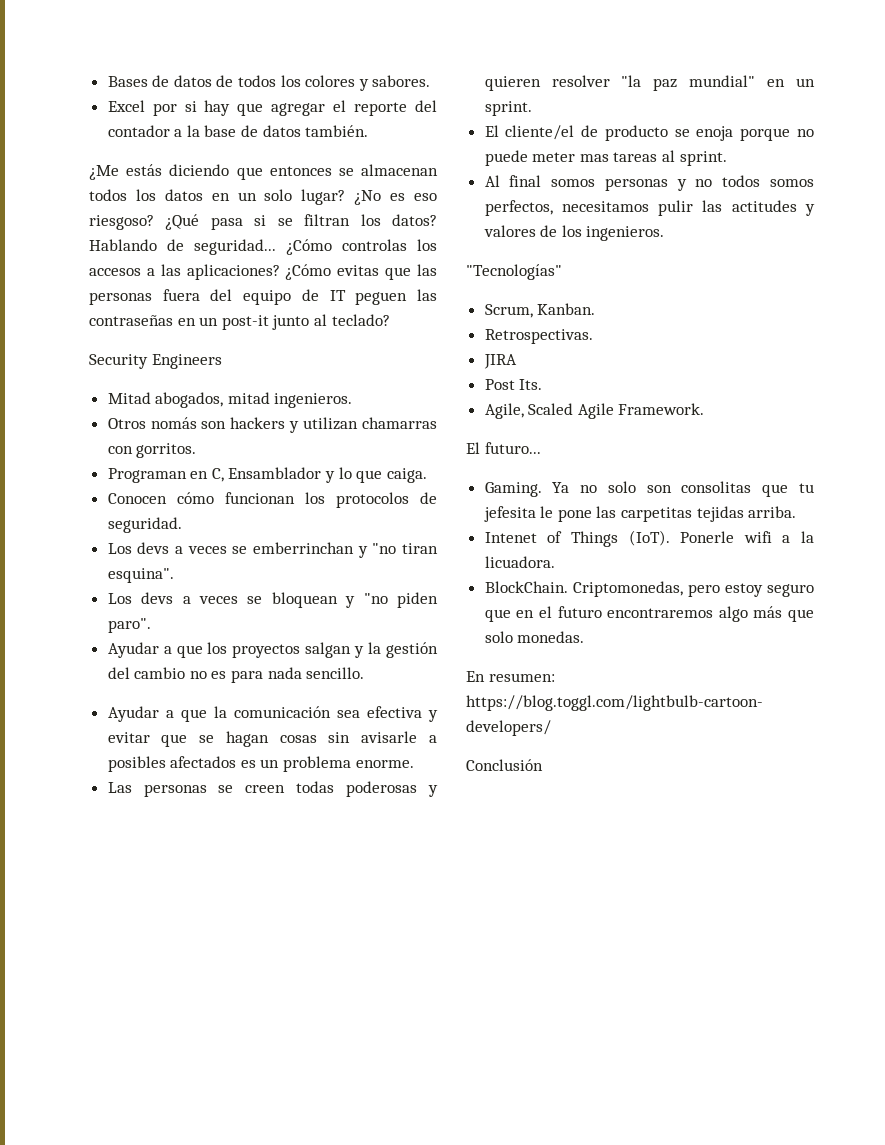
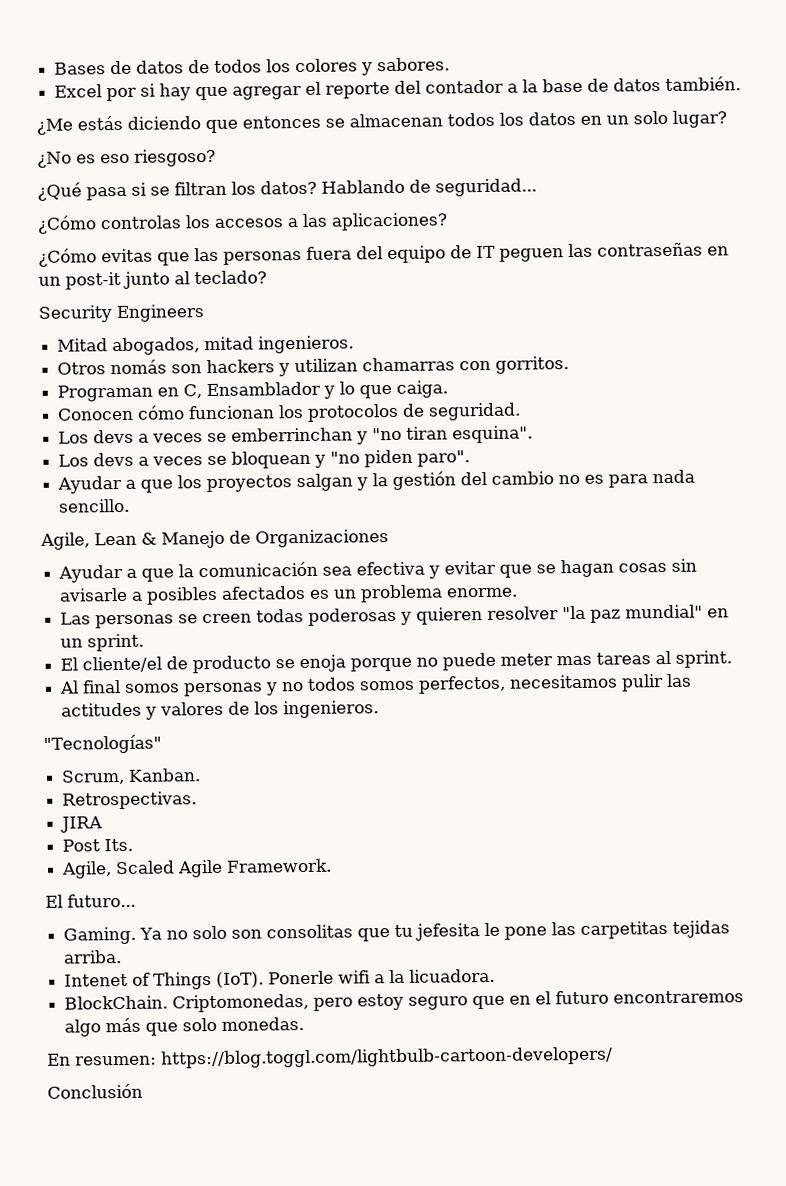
- ¿Me estás diciendo que entonces se almacenan todos los datos en un solo lugar? ¿No es eso riesgoso? ¿Qué pasa si se filtran los datos?
+ ¿Me estás diciendo que entonces se almacenan todos los datos en un solo lugar?
+ ¿No es eso riesgoso?
+ ¿Qué pasa si se filtran los datos?
- Hablando de seguridad... ¿Cómo controlas los accesos a las aplicaciones? ¿Cómo evitas que las personas fuera del equipo de IT peguen las contraseñas en un post-it junto al teclado?
+ Hablando de seguridad...
+ ¿Cómo controlas los accesos a las aplicaciones?
+ ¿Cómo evitas que las personas fuera del equipo de IT peguen las contraseñas en un post-it junto al teclado?
+ Agile, Lean & Manejo de Organizaciones

